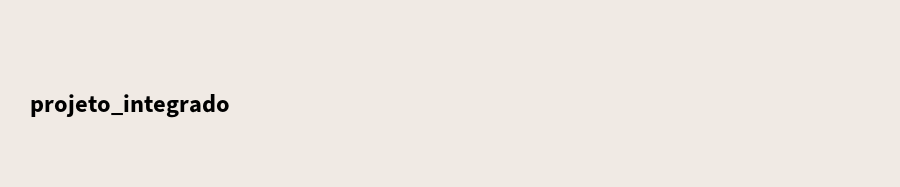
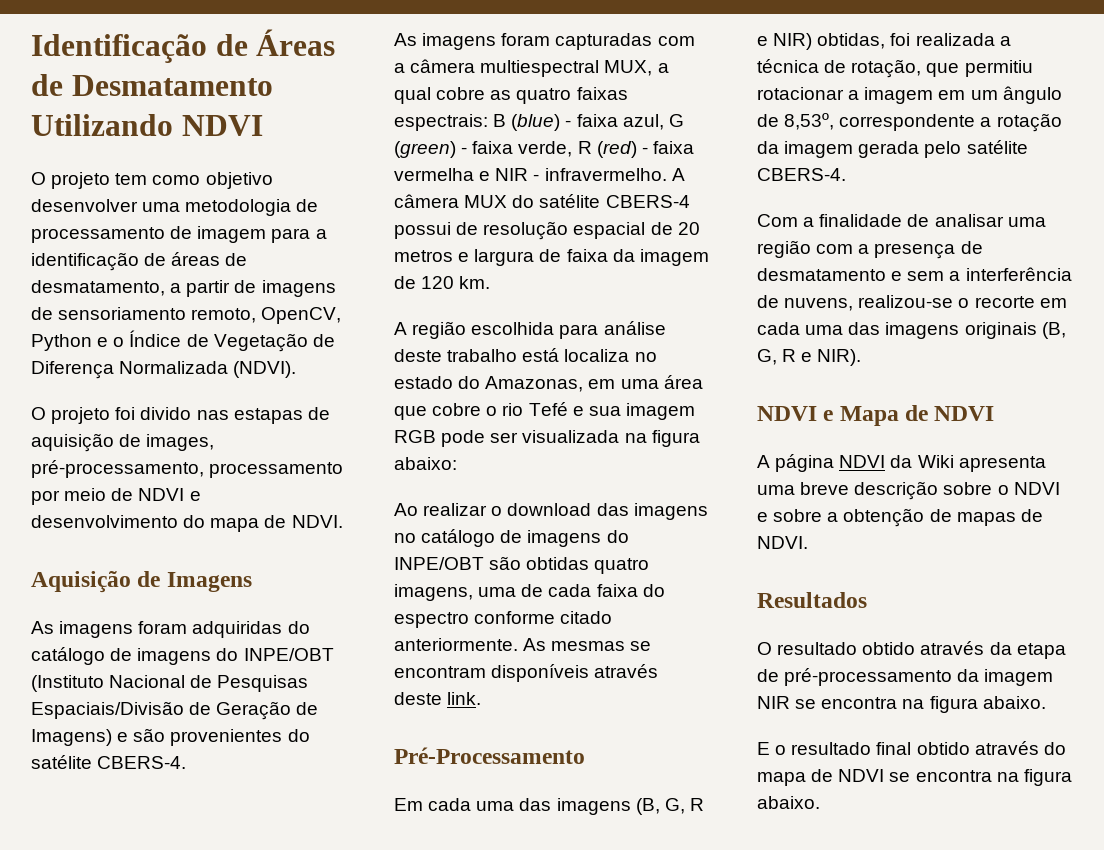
- projeto_integrado
+ Identificação de Áreas de Desmatamento Utilizando NDVI
+ O projeto tem como objetivo desenvolver uma metodologia de processamento de imagem para a identificação de áreas de desmatamento, a partir de imagens de sensoriamento remoto, OpenCV, Python e o Índice de Vegetação de Diferença Normalizada (NDVI).
+ O projeto foi divido nas estapas de aquisição de images, pré-processamento, processamento por meio de NDVI e desenvolvimento do mapa de NDVI.
+ Aquisição de Imagens
+ As imagens foram adquiridas do catálogo de imagens do INPE/OBT (Instituto Nacional de Pesquisas Espaciais/Divisão de Geração de Imagens) e são provenientes do satélite CBERS-4.
+ As imagens foram capturadas com a câmera multiespectral MUX, a qual cobre as quatro faixas espectrais: B (blue) - faixa azul, G (green) - faixa verde, R (red) - faixa vermelha e NIR - infravermelho. A câmera MUX do satélite CBERS-4 possui de resolução espacial de 20 metros e largura de faixa da imagem de 120 km.
+ A região escolhida para análise deste trabalho está localiza no estado do Amazonas, em uma área que cobre o rio Tefé e sua imagem RGB pode ser visualizada na figura abaixo:
+ Ao realizar o download das imagens no catálogo de imagens do INPE/OBT são obtidas quatro imagens, uma de cada faixa do espectro conforme citado anteriormente. As mesmas se encontram disponíveis através deste link.
+ Pré-Processamento
+ Em cada uma das imagens (B, G, R e NIR) obtidas, foi realizada a técnica de rotação, que permitiu rotacionar a imagem em um ângulo de 8,53º, correspondente a rotação da imagem gerada pelo satélite CBERS-4.
+ Com a finalidade de analisar uma região com a presença de desmatamento e sem a interferência de nuvens, realizou-se o recorte em cada uma das imagens originais (B, G, R e NIR).
+ NDVI e Mapa de NDVI
+ A página NDVI da Wiki apresenta uma breve descrição sobre o NDVI e sobre a obtenção de mapas de NDVI.
+ Resultados
+ O resultado obtido através da etapa de pré-processamento da imagem NIR se encontra na figura abaixo.
+ E o resultado final obtido através do mapa de NDVI se encontra na figura abaixo.

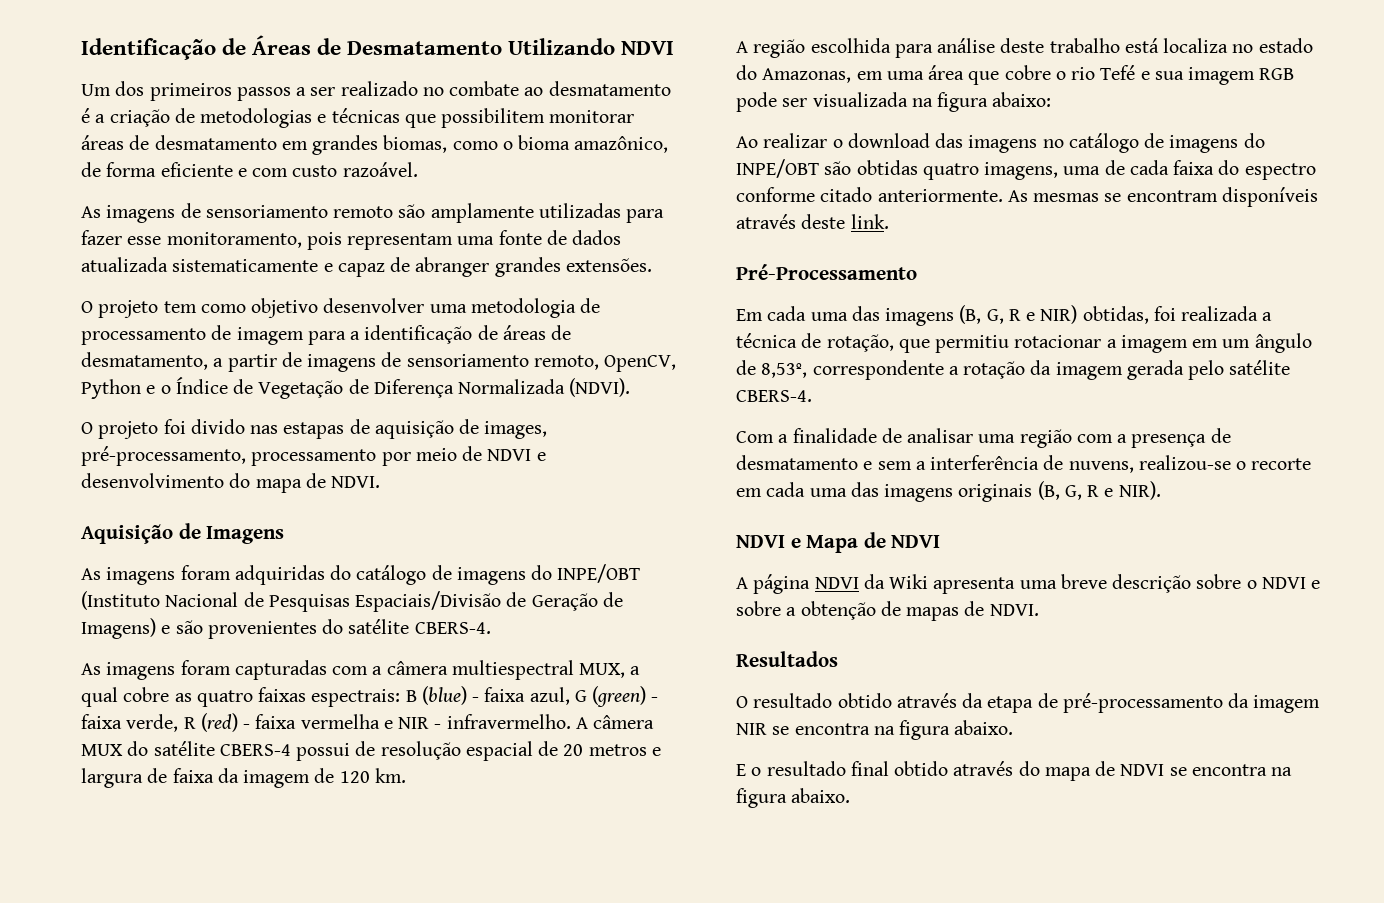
+ Um dos primeiros passos a ser realizado no combate ao desmatamento é a criação de metodologias e técnicas que possibilitem monitorar áreas de desmatamento em grandes biomas, como o bioma amazônico, de forma eficiente e com custo razoável.
+ As imagens de sensoriamento remoto são amplamente utilizadas para fazer esse monitoramento, pois representam uma fonte de dados atualizada sistematicamente e capaz de abranger grandes extensões.

